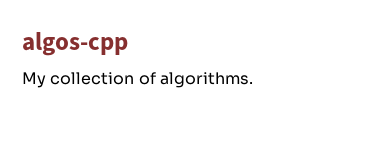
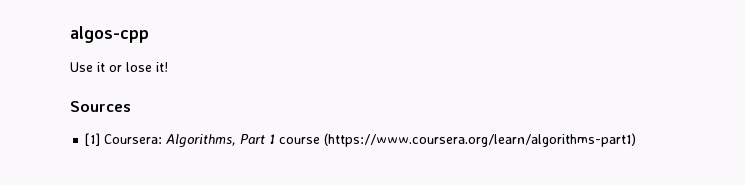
- My collection of algorithms.
+ Use it or lose it!
+ Sources
+ [1] Coursera: Algorithms, Part 1 course (https://www.coursera.org/learn/algorithms-part1)

